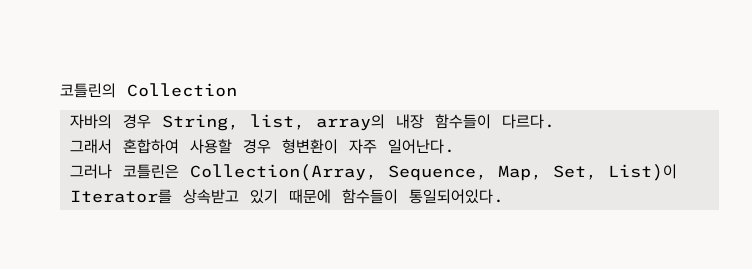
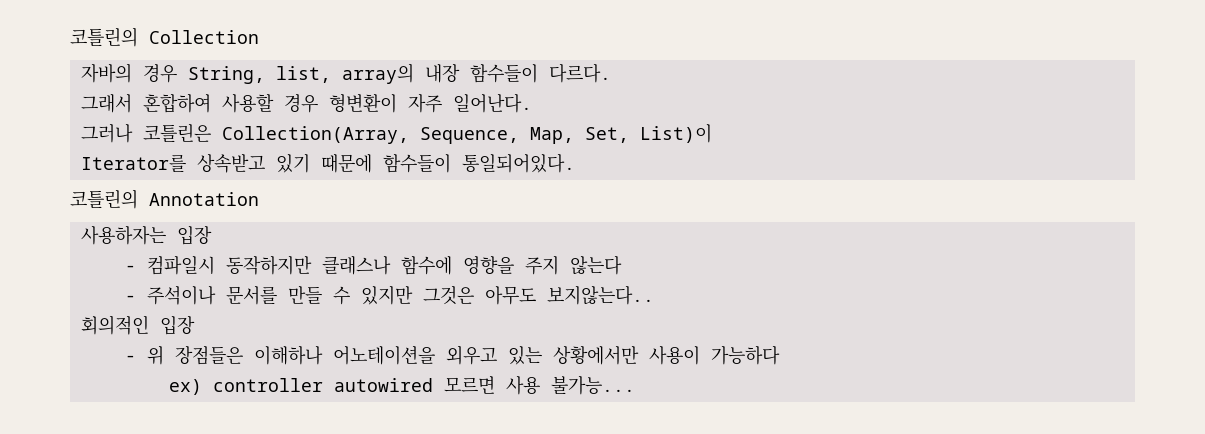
+ 코틀린의 Annotation
+ 사용하자는 입장
+ - 컴파일시 동작하지만 클래스나 함수에 영향을 주지 않는다
+ - 주석이나 문서를 만들 수 있지만 그것은 아무도 보지않는다..
+ 회의적인 입장
+ - 위 장점들은 이해하나 어노테이션을 외우고 있는 상황에서만 사용이 가능하다
+ ex) controller autowired 모르면 사용 불가능...

